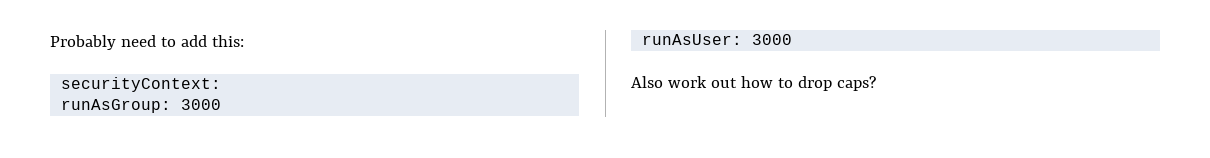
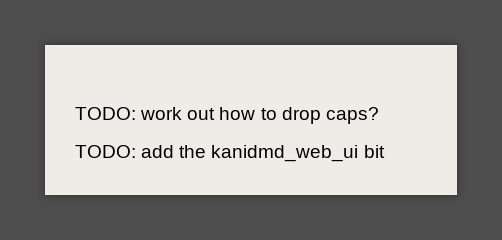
- Probably need to add this:
- securityContext:
- runAsGroup: 3000
- runAsUser: 3000
- Also work out how to drop caps?
+ TODO: work out how to drop caps?
+ TODO: add the kanidmd_web_ui bit

